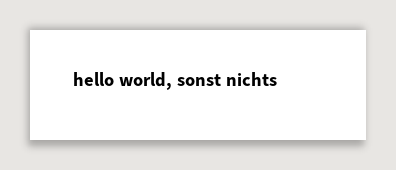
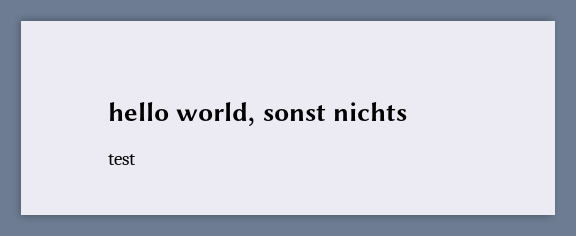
+ test

